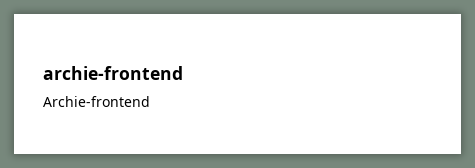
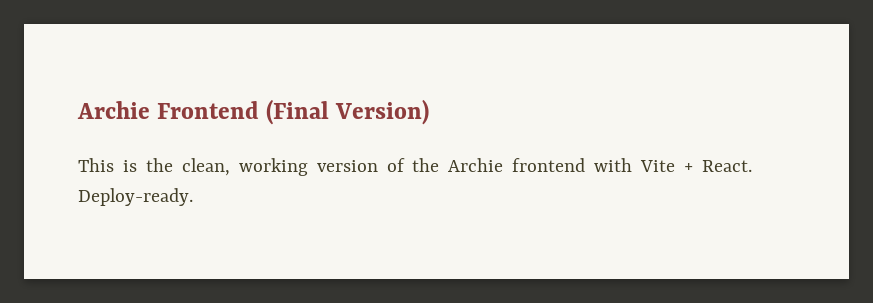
- archie-frontend
- Archie-frontend
+ Archie Frontend (Final Version)
+ This is the clean, working version of the Archie frontend with Vite + React. Deploy-ready.

